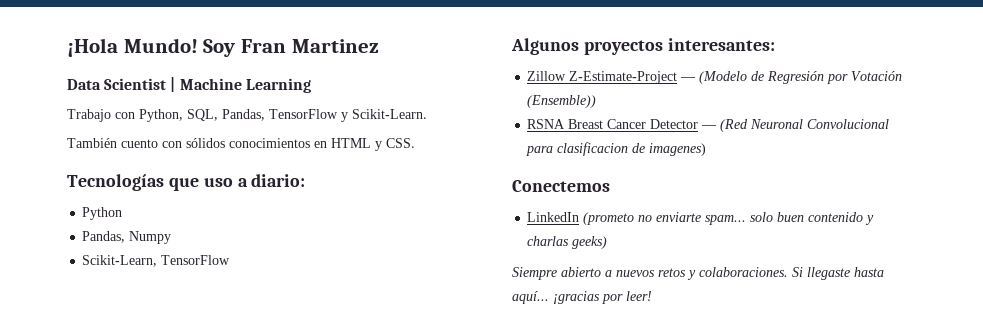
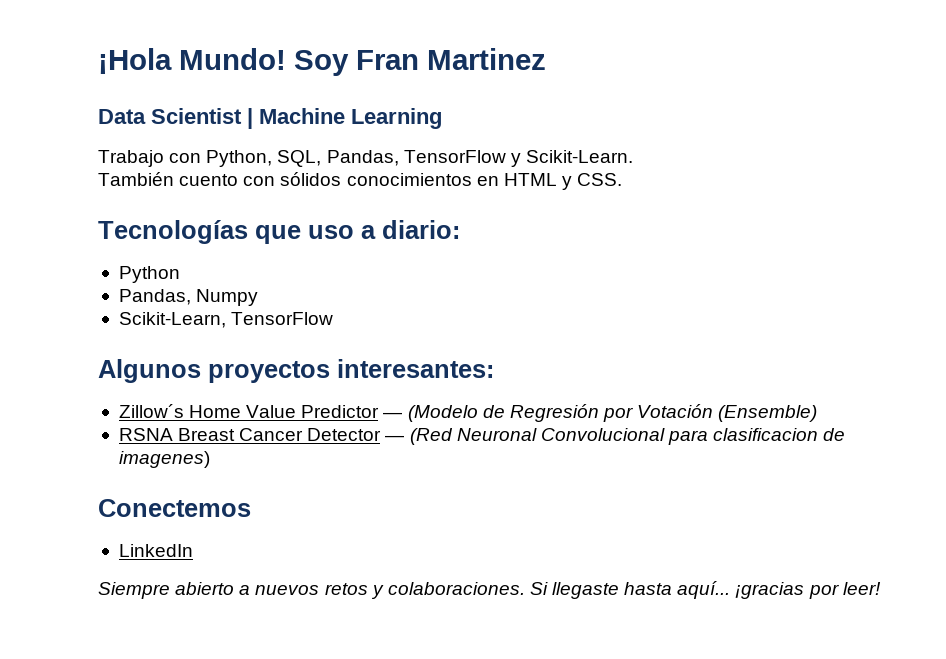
- Zillow Z-Estimate-Project — (Modelo de Regresión por Votación (Ensemble))
+ Zillow´s Home Value Predictor — (Modelo de Regresión por Votación (Ensemble)
- LinkedIn (prometo no enviarte spam... solo buen contenido y charlas geeks)
+ LinkedIn

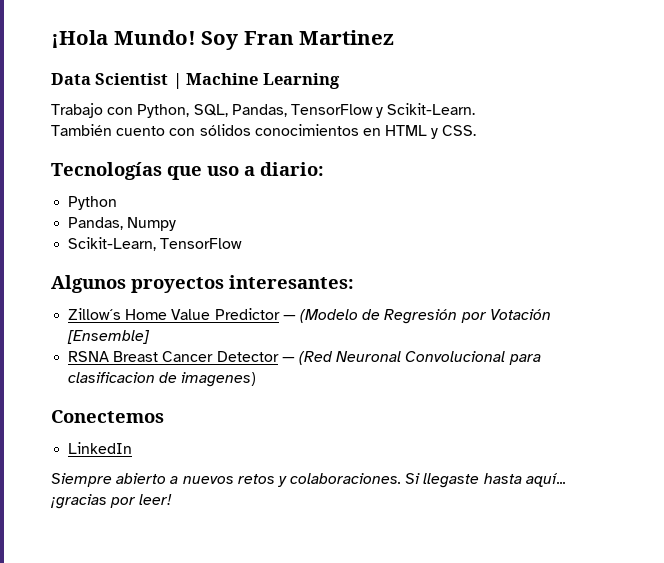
- Zillow´s Home Value Predictor — (Modelo de Regresión por Votación (Ensemble)
+ Zillow´s Home Value Predictor — (Modelo de Regresión por Votación [Ensemble]

